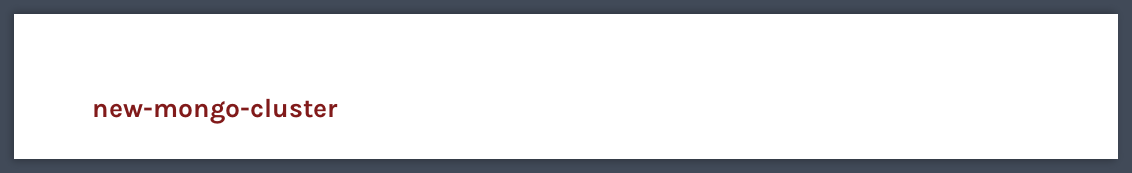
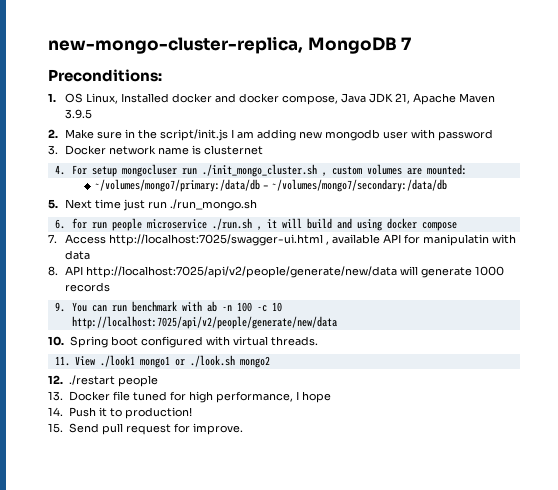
- new-mongo-cluster
+ new-mongo-cluster-replica, MongoDB 7
+ Preconditions:
+ 1. OS Linux, Installed docker and docker compose, Java JDK 21, Apache Maven 3.9.5
+ 2. Make sure in the script/init.js I am adding new mongodb user with password
+ 3. Docker network name is clusternet
+ 4. For setup mongocluser run ./init_mongo_cluster.sh , custom volumes are mounted:
+ ~/volumes/mongo7/primary:/data/db - ~/volumes/mongo7/secondary:/data/db
+ 5. Next time just run ./run_mongo.sh
+ 6. for run people microservice ./run.sh , it will build and using docker compose
+ 7. Access http://localhost:7025/swagger-ui.html , available API for manipulatin with data
+ 8. API http://localhost:7025/api/v2/people/generate/new/data will generate 1000 records
+ 9. You can run benchmark with ab -n 100 -c 10 http://localhost:7025/api/v2/people/generate/new/data
+ 10. Spring boot configured with virtual threads.
+ 11. View ./look1 mongo1 or ./look.sh mongo2
+ 12. ./restart people
+ 13. Docker file tuned for high performance, I hope
+ 14. Push it to production!
+ 15. Send pull request for improve.

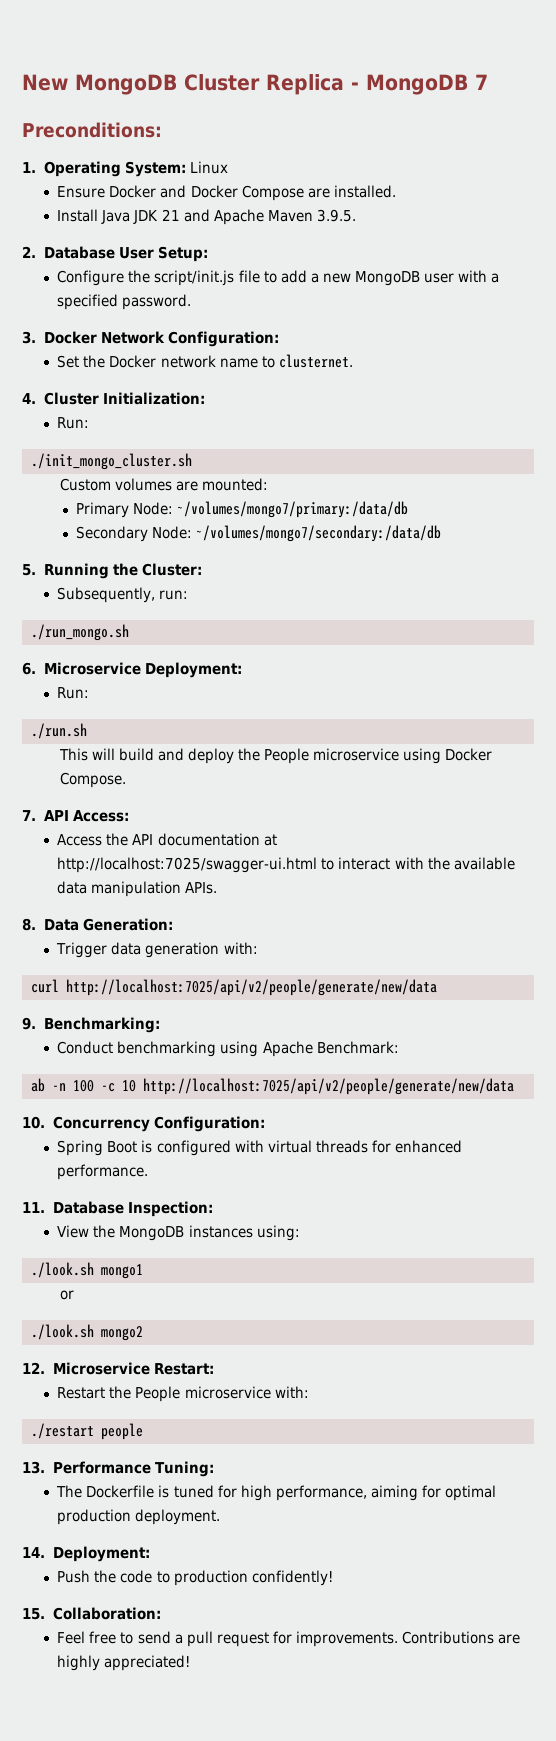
- new-mongo-cluster-replica, MongoDB 7
+ New MongoDB Cluster Replica - MongoDB 7
- 1. OS Linux, Installed docker and docker compose, Java JDK 21, Apache Maven 3.9.5
+ 1. Operating System: Linux
+ Ensure Docker and Docker Compose are installed.
+ Install Java JDK 21 and Apache Maven 3.9.5.
- 2. Make sure in the script/init.js I am adding new mongodb user with password
- 3. Docker network name is clusternet
- 4. For setup mongocluser run ./init_mongo_cluster.sh , custom volumes are mounted:
+ 2. Database User Setup:
+ Configure the script/init.js file to add a new MongoDB user with a specified password.
+ 3. Docker Network Configuration:
+ Set the Docker network name to clusternet.
+ 4. Cluster Initialization:
+ Run:
+ ./init_mongo_cluster.sh
+ Custom volumes are mounted:
- ~/volumes/mongo7/primary:/data/db - ~/volumes/mongo7/secondary:/data/db
+ Primary Node: ~/volumes/mongo7/primary:/data/db
+ Secondary Node: ~/volumes/mongo7/secondary:/data/db
- 5. Next time just run ./run_mongo.sh
- 6. for run people microservice ./run.sh , it will build and using docker compose
- 7. Access http://localhost:7025/swagger-ui.html , available API for manipulatin with data
- 8. API http://localhost:7025/api/v2/people/generate/new/data will generate 1000 records
- 9. You can run benchmark with ab -n 100 -c 10 http://localhost:7025/api/v2/people/generate/new/data
+ 5. Running the Cluster:
+ Subsequently, run:
+ ./run_mongo.sh
+ 6. Microservice Deployment:
+ Run:
+ ./run.sh
+ This will build and deploy the People microservice using Docker Compose.
+ 7. API Access:
+ Access the API documentation at http://localhost:7025/swagger-ui.html to interact with the available data manipulation APIs.
+ 8. Data Generation:
+ Trigger data generation with:
+ curl http://localhost:7025/api/v2/people/generate/new/data
+ 9. Benchmarking:
+ Conduct benchmarking using Apache Benchmark:
+ ab -n 100 -c 10 http://localhost:7025/api/v2/people/generate/new/data
- 10. Spring boot configured with virtual threads.
- 11. View ./look1 mongo1 or ./look.sh mongo2
+ 10. Concurrency Configuration:
+ Spring Boot is configured with virtual threads for enhanced performance.
+ 11. Database Inspection:
+ View the MongoDB instances using:
+ ./look.sh mongo1
+ or
+ ./look.sh mongo2
- 12. ./restart people
- 13. Docker file tuned for high performance, I hope
- 14. Push it to production!
- 15. Send pull request for improve.
+ 12. Microservice Restart:
+ Restart the People microservice with:
+ ./restart people
+ 13. Performance Tuning:
+ The Dockerfile is tuned for high performance, aiming for optimal production deployment.
+ 14. Deployment:
+ Push the code to production confidently!
+ 15. Collaboration:
+ Feel free to send a pull request for improvements. Contributions are highly appreciated!

